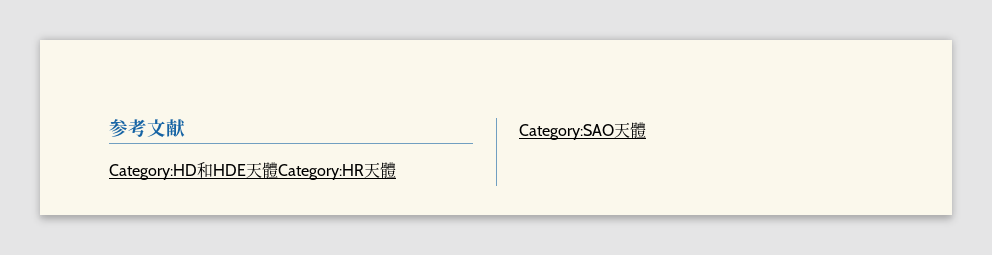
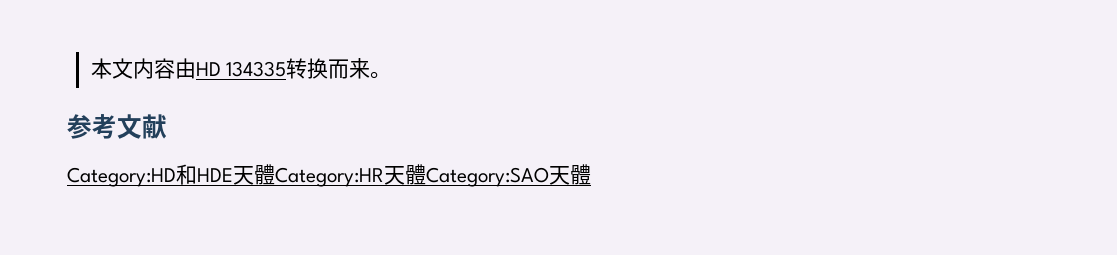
+ 本文内容由HD 134335转换而来。

